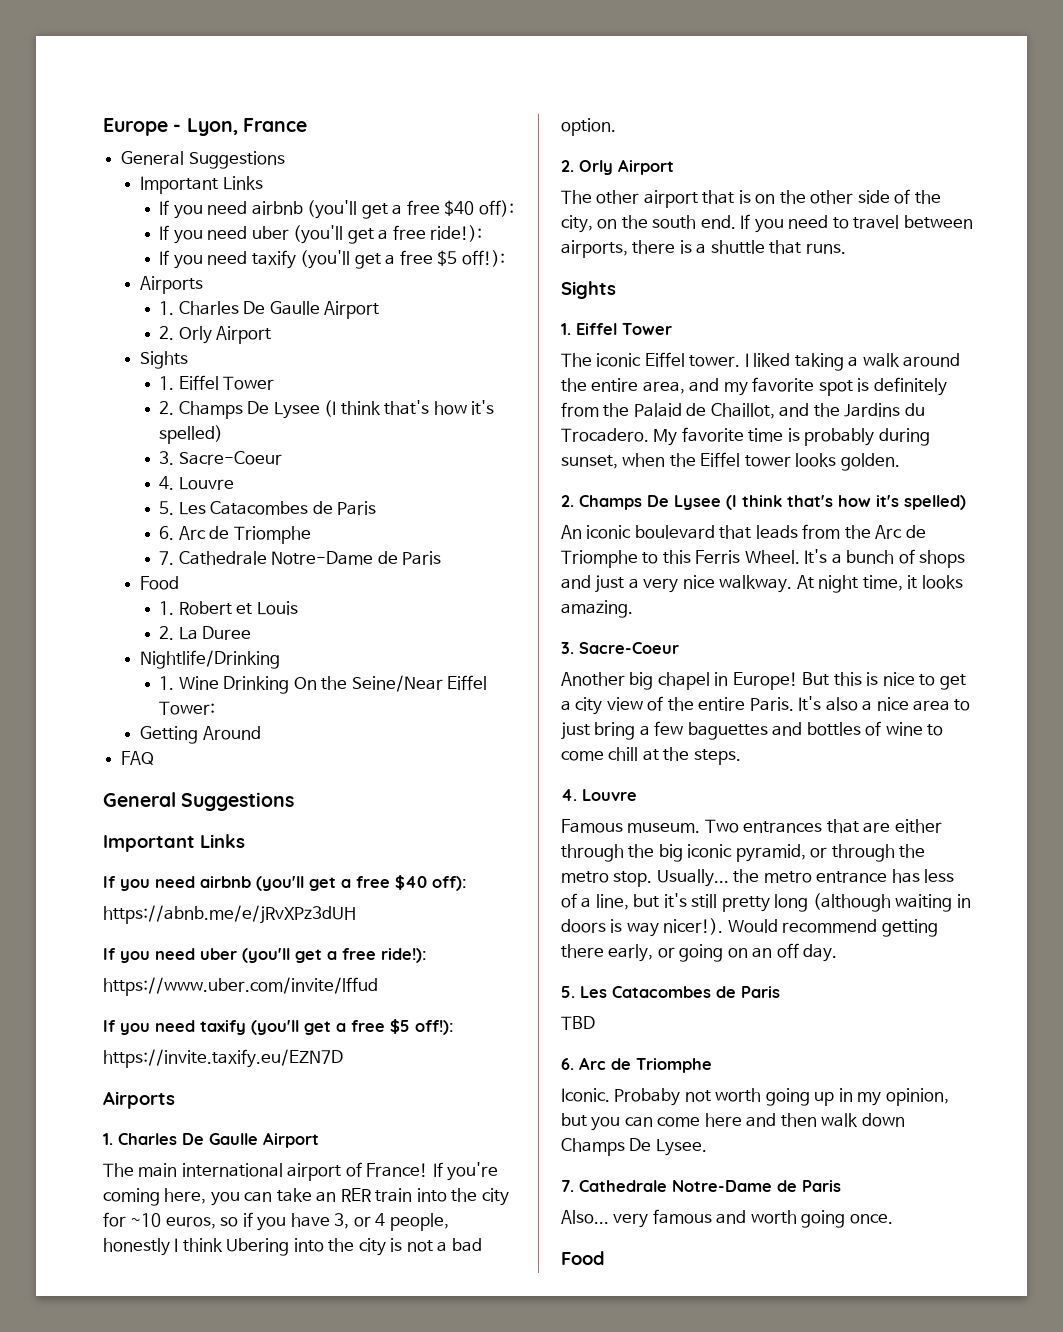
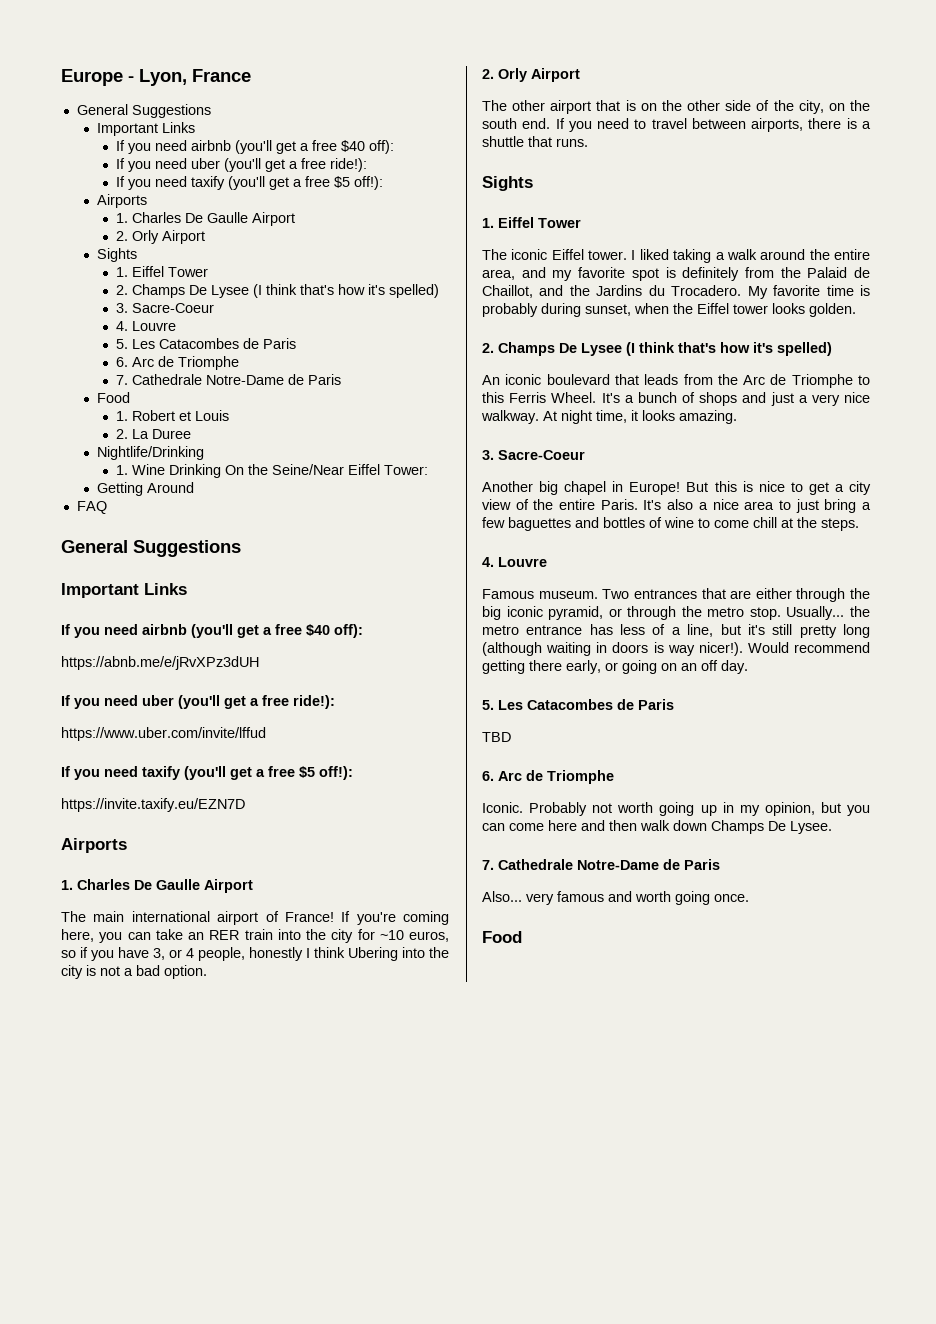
- Probaby not worth going up in my opinion, but you can come here and then walk down Champs De Lysee.
+ Probably not worth going up in my opinion, but you can come here and then walk down Champs De Lysee.

